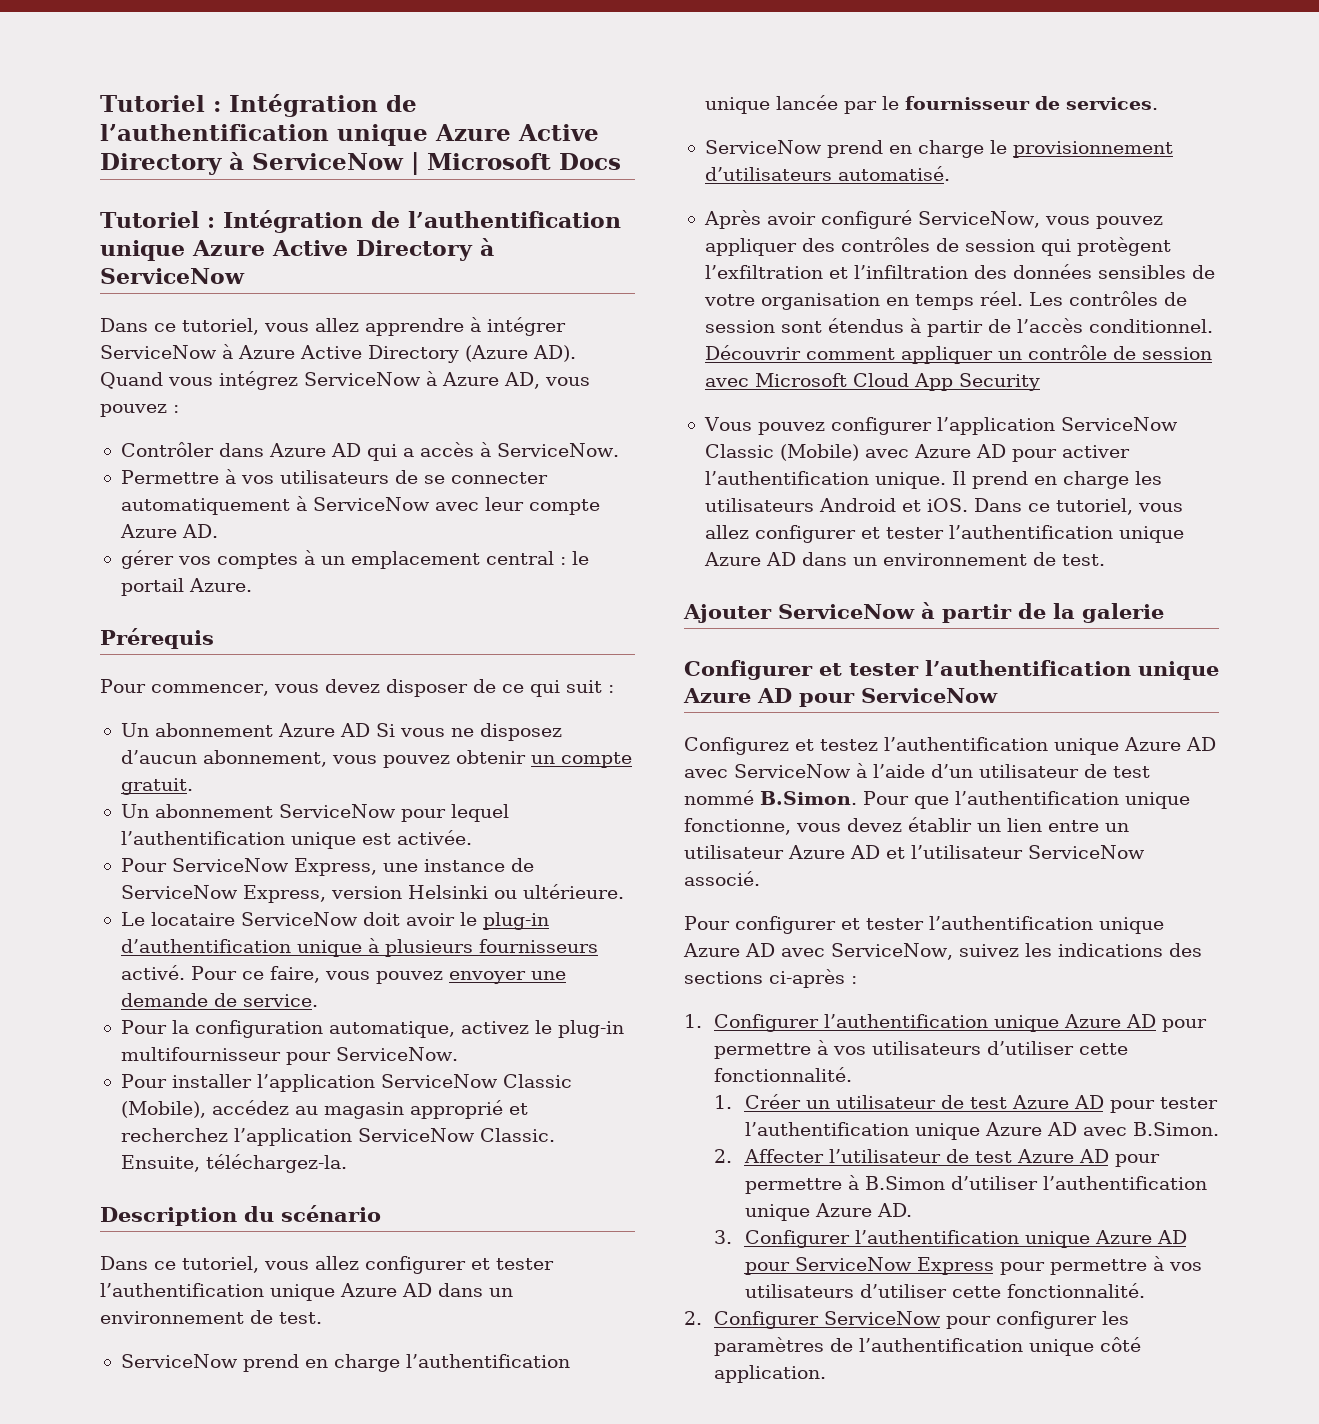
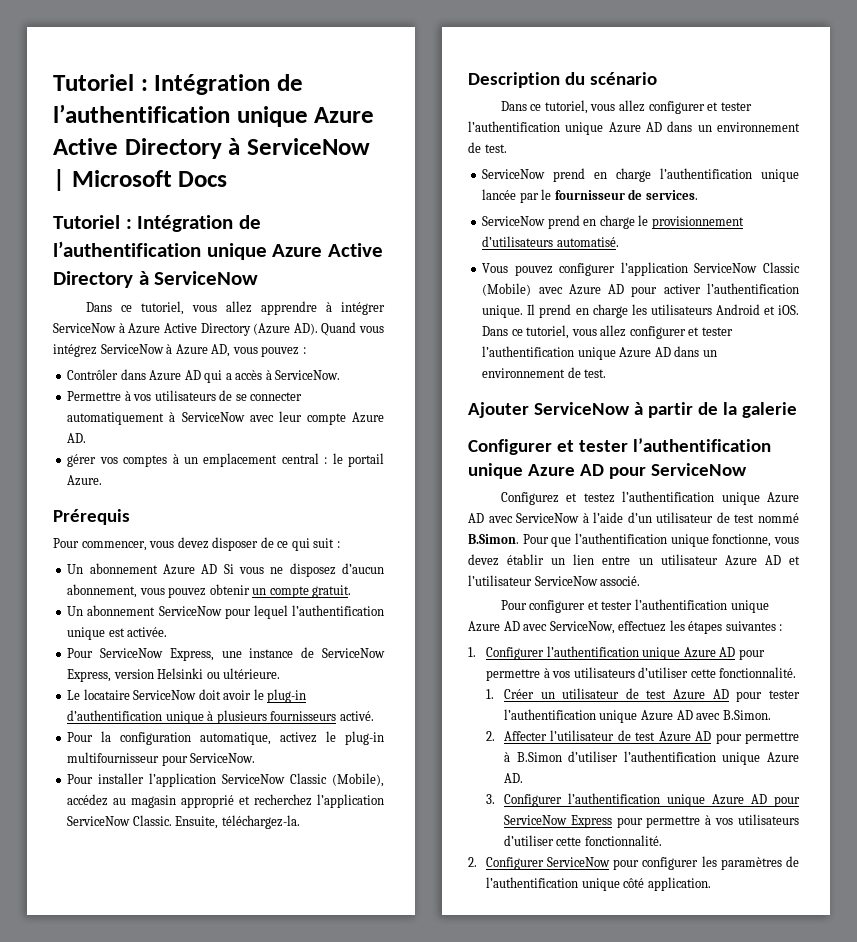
- Pour ce faire, vous pouvez envoyer une demande de service.
- Après avoir configuré ServiceNow, vous pouvez appliquer des contrôles de session qui protègent l’exfiltration et l’infiltration des données sensibles de votre organisation en temps réel. Les contrôles de session sont étendus à partir de l’accès conditionnel. Découvrir comment appliquer un contrôle de session avec Microsoft Cloud App Security
- Pour configurer et tester l’authentification unique Azure AD avec ServiceNow, suivez les indications des sections ci-après :
+ Pour configurer et tester l’authentification unique Azure AD avec ServiceNow, effectuez les étapes suivantes :

